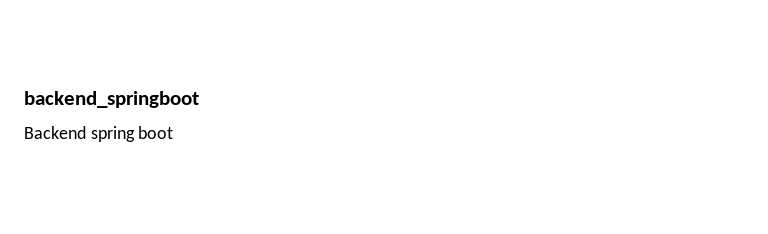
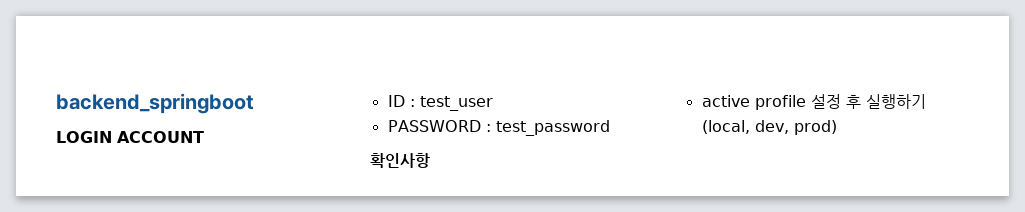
- Backend spring boot
+ LOGIN ACCOUNT
+ ID : test_user
+ PASSWORD : test_password
+ 확인사항
+ active profile 설정 후 실행하기 (local, dev, prod)

